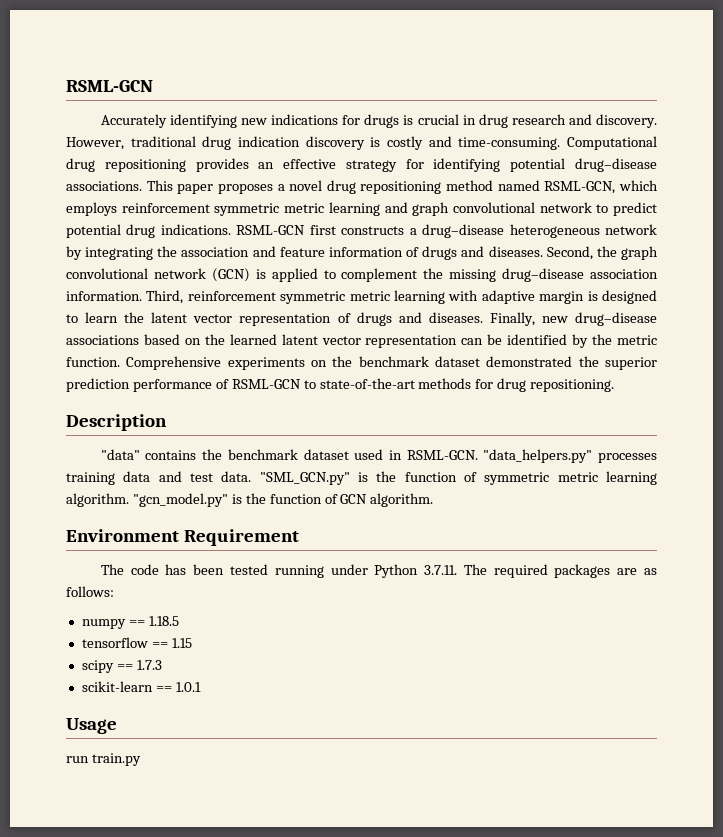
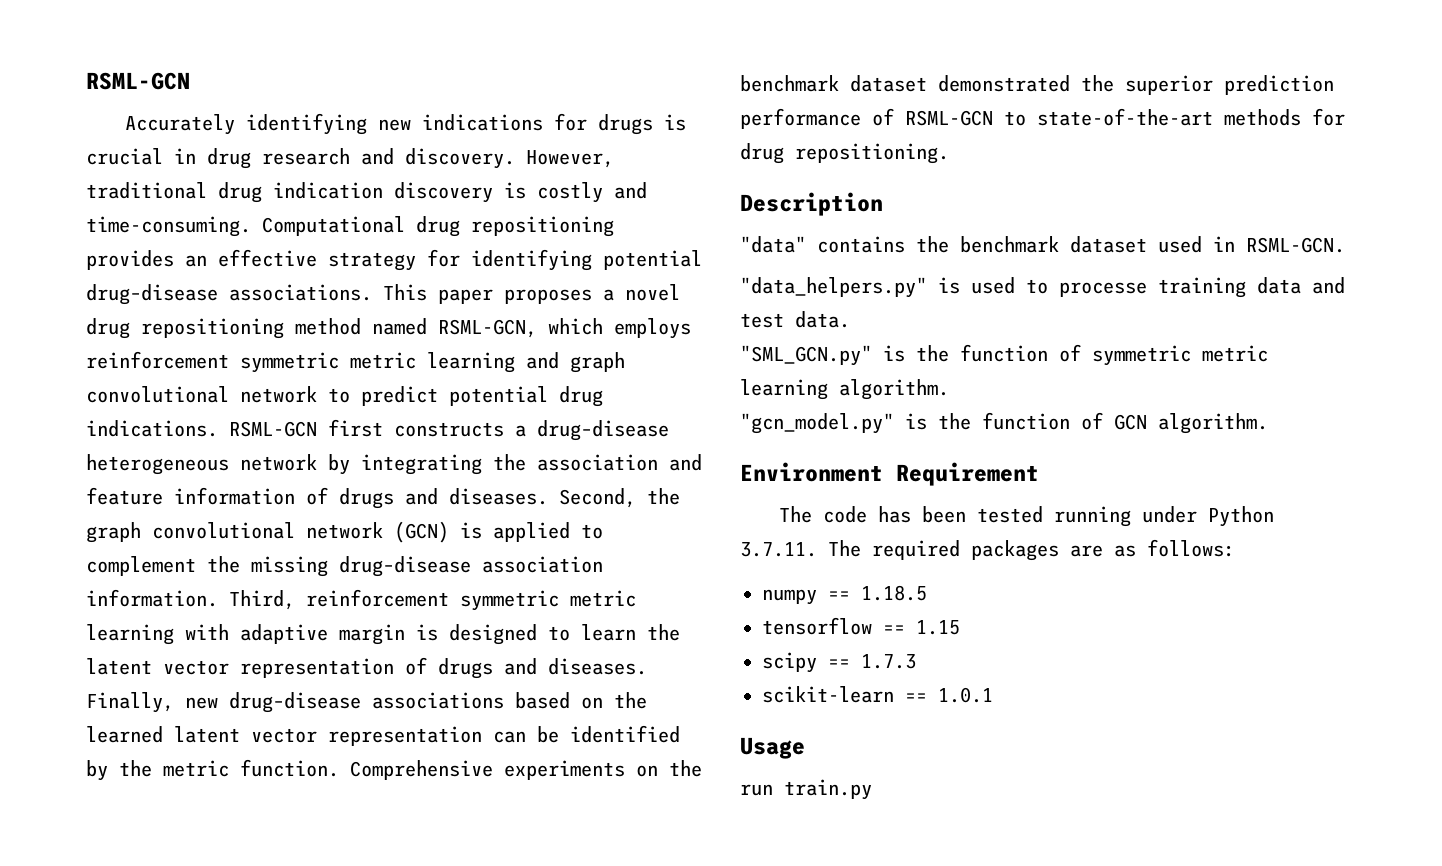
- "data" contains the benchmark dataset used in RSML-GCN. "data_helpers.py" processes training data and test data. "SML_GCN.py" is the function of symmetric metric learning algorithm. "gcn_model.py" is the function of GCN algorithm.
+ "data" contains the benchmark dataset used in RSML-GCN.
+ "data_helpers.py" is used to processe training data and test data.
+ "SML_GCN.py" is the function of symmetric metric learning algorithm.
+ "gcn_model.py" is the function of GCN algorithm.

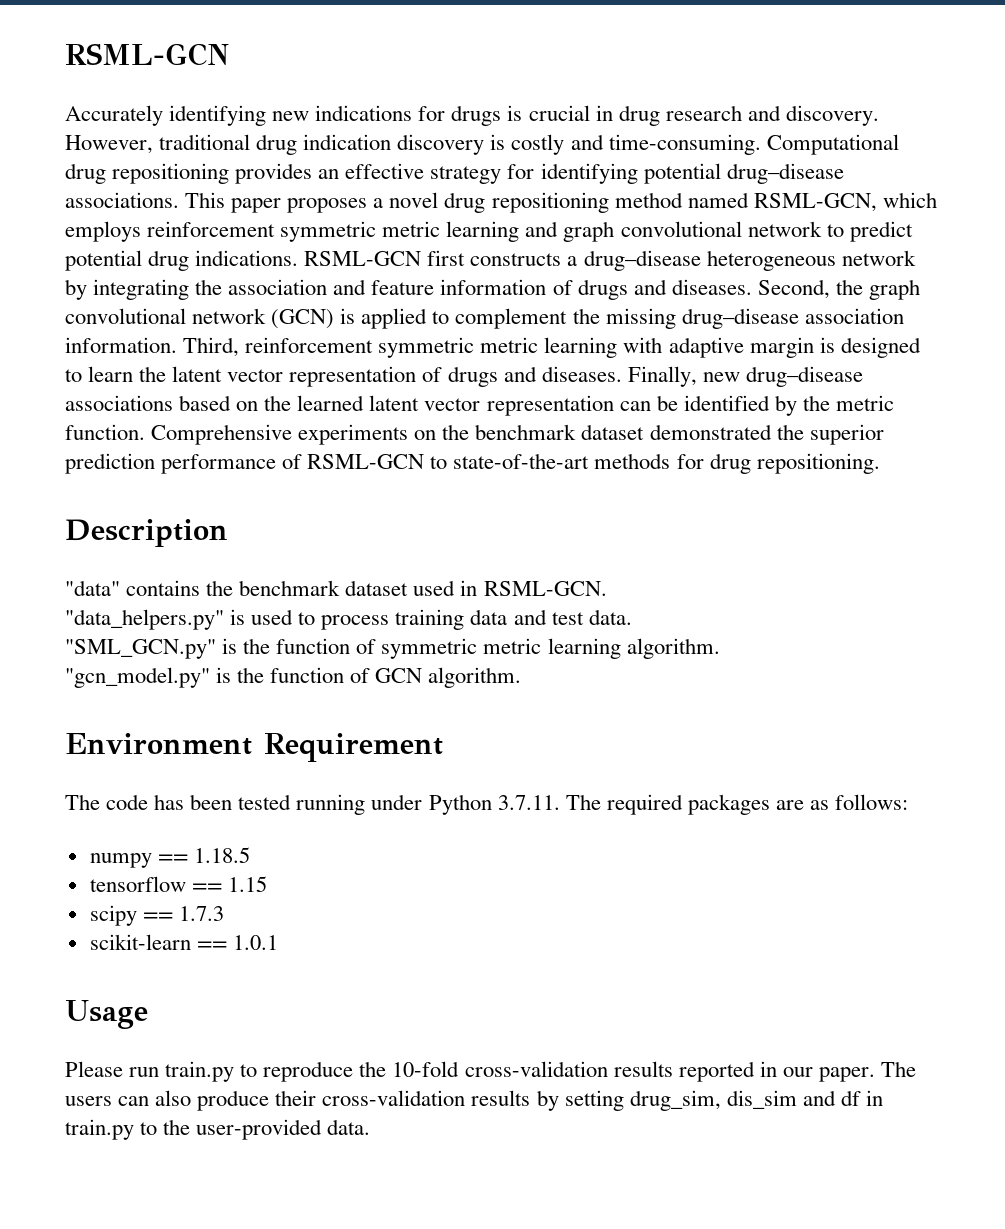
- "data_helpers.py" is used to processe training data and test data.
+ "data_helpers.py" is used to process training data and test data.
- run train.py
+ Please run train.py to reproduce the 10-fold cross-validation results reported in our paper. The users can also produce their cross-validation results by setting drug_sim, dis_sim and df in train.py to the user-provided data.

